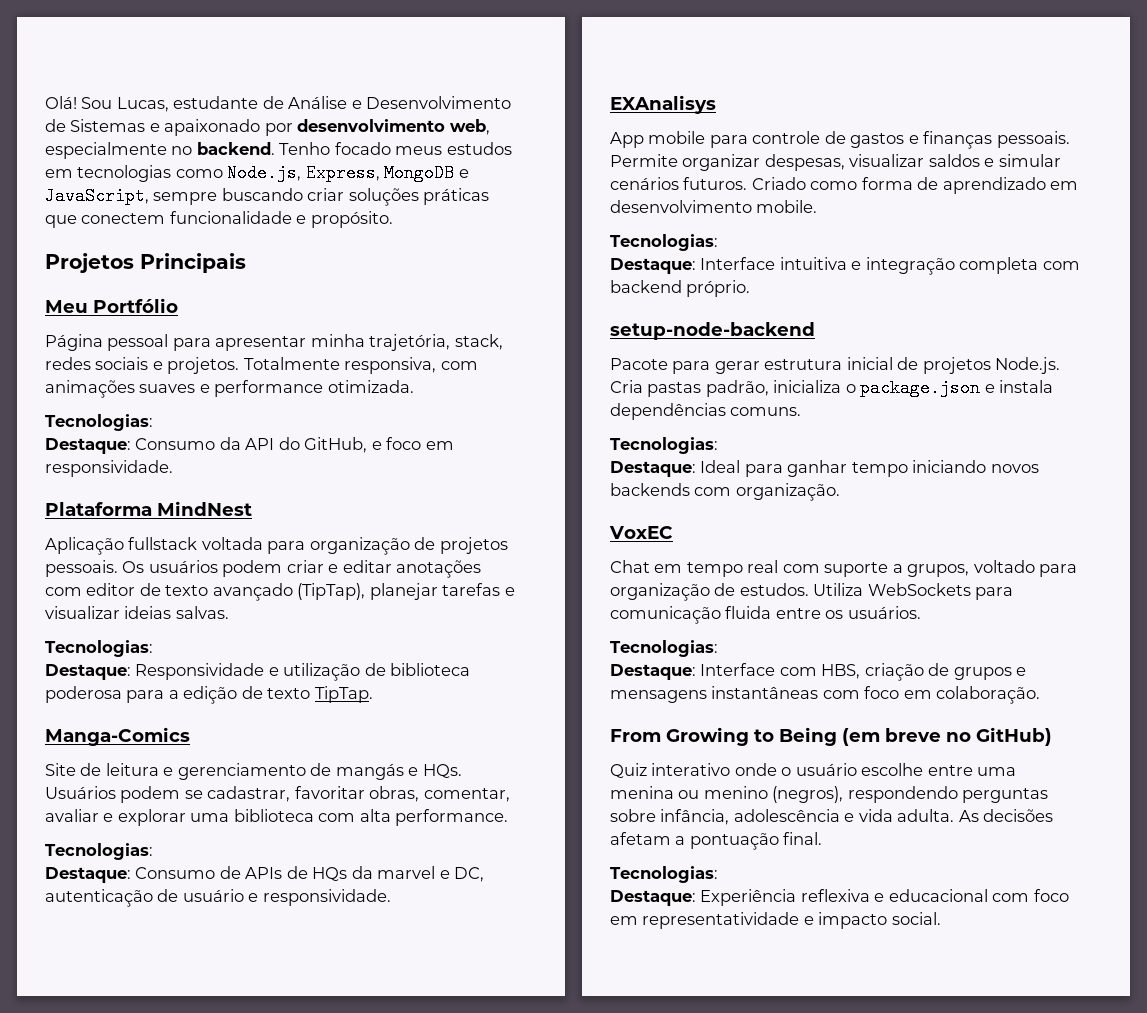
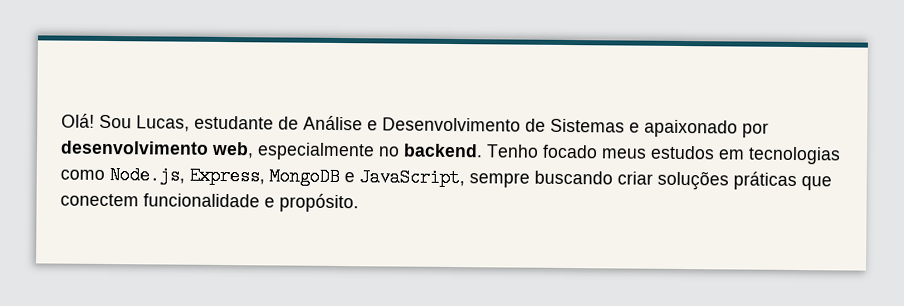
- Projetos Principais
- Meu Portfólio
- Página pessoal para apresentar minha trajetória, stack, redes sociais e projetos. Totalmente responsiva, com animações suaves e performance otimizada.
- Tecnologias:
- Destaque: Consumo da API do GitHub, e foco em responsividade.
- Plataforma MindNest
- Aplicação fullstack voltada para organização de projetos pessoais. Os usuários podem criar e editar anotações com editor de texto avançado (TipTap), planejar tarefas e visualizar ideias salvas.
- Tecnologias:
- Destaque: Responsividade e utilização de biblioteca poderosa para a edição de texto TipTap.
- Manga-Comics
- Site de leitura e gerenciamento de mangás e HQs. Usuários podem se cadastrar, favoritar obras, comentar, avaliar e explorar uma biblioteca com alta performance.
- Tecnologias:
- Destaque: Consumo de APIs de HQs da marvel e DC, autenticação de usuário e responsividade.
- EXAnalisys
- App mobile para controle de gastos e finanças pessoais. Permite organizar despesas, visualizar saldos e simular cenários futuros. Criado como forma de aprendizado em desenvolvimento mobile.
- Tecnologias:
- Destaque: Interface intuitiva e integração completa com backend próprio.
- setup-node-backend
- Pacote para gerar estrutura inicial de projetos Node.js. Cria pastas padrão, inicializa o package.json e instala dependências comuns.
- Tecnologias:
- Destaque: Ideal para ganhar tempo iniciando novos backends com organização.
- VoxEC
- Chat em tempo real com suporte a grupos, voltado para organização de estudos. Utiliza WebSockets para comunicação fluida entre os usuários.
- Tecnologias:
- Destaque: Interface com HBS, criação de grupos e mensagens instantâneas com foco em colaboração.
- From Growing to Being (em breve no GitHub)
- Quiz interativo onde o usuário escolhe entre uma menina ou menino (negros), respondendo perguntas sobre infância, adolescência e vida adulta. As decisões afetam a pontuação final.
- Tecnologias:
- Destaque: Experiência reflexiva e educacional com foco em representatividade e impacto social.

